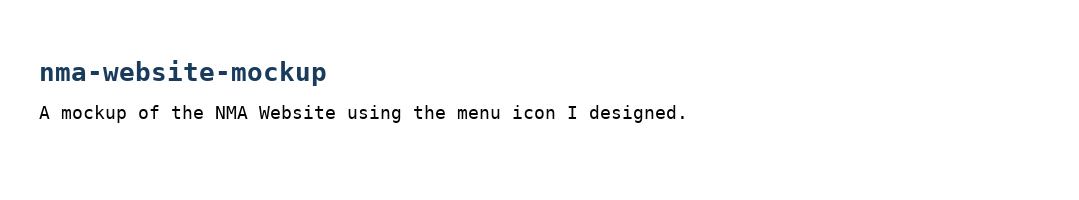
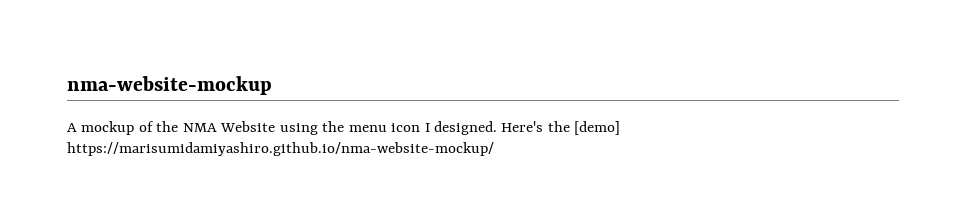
+ Here's the [demo] https://marisumidamiyashiro.github.io/nma-website-mockup/

